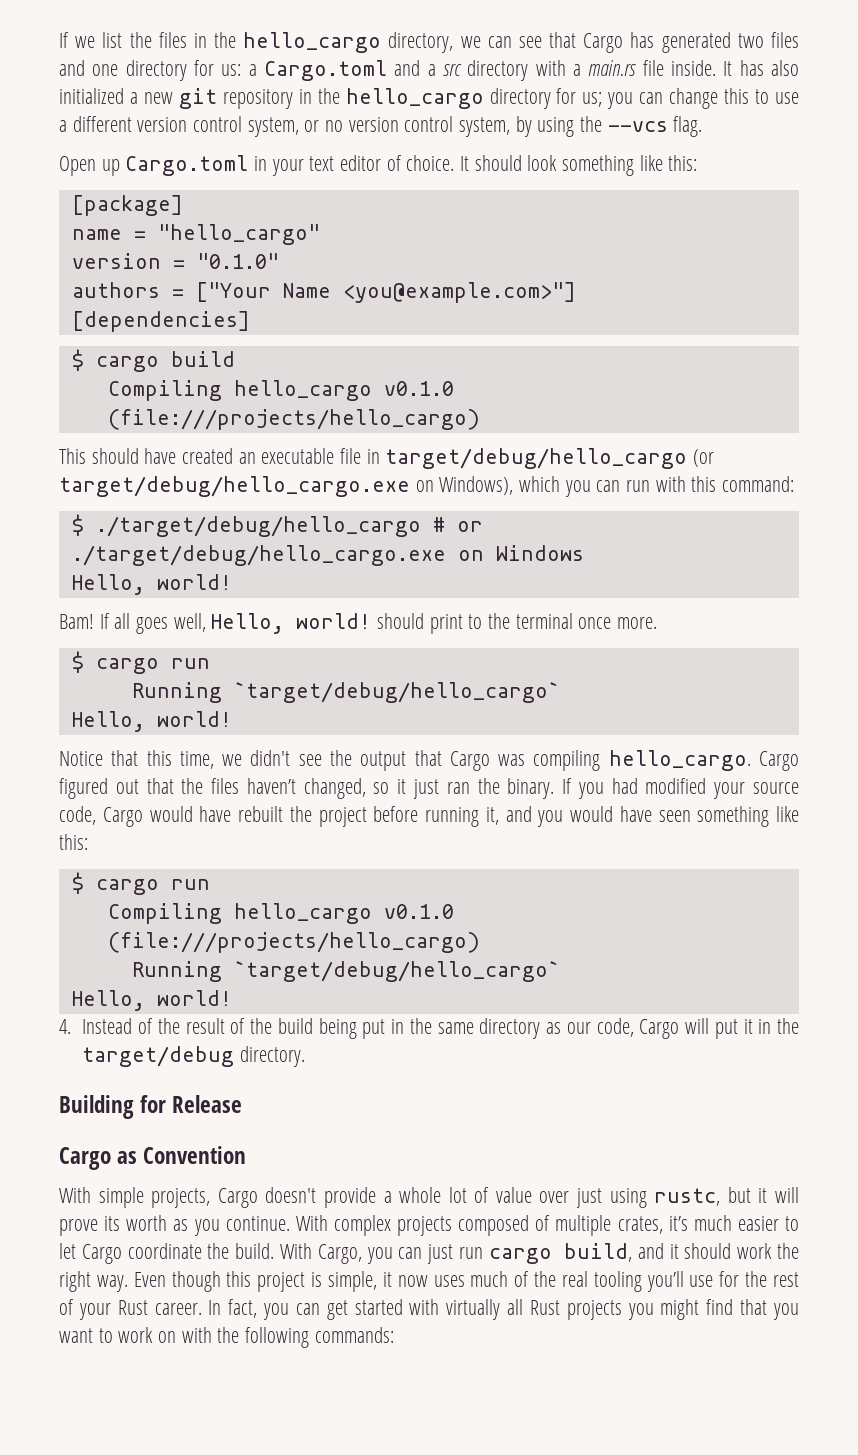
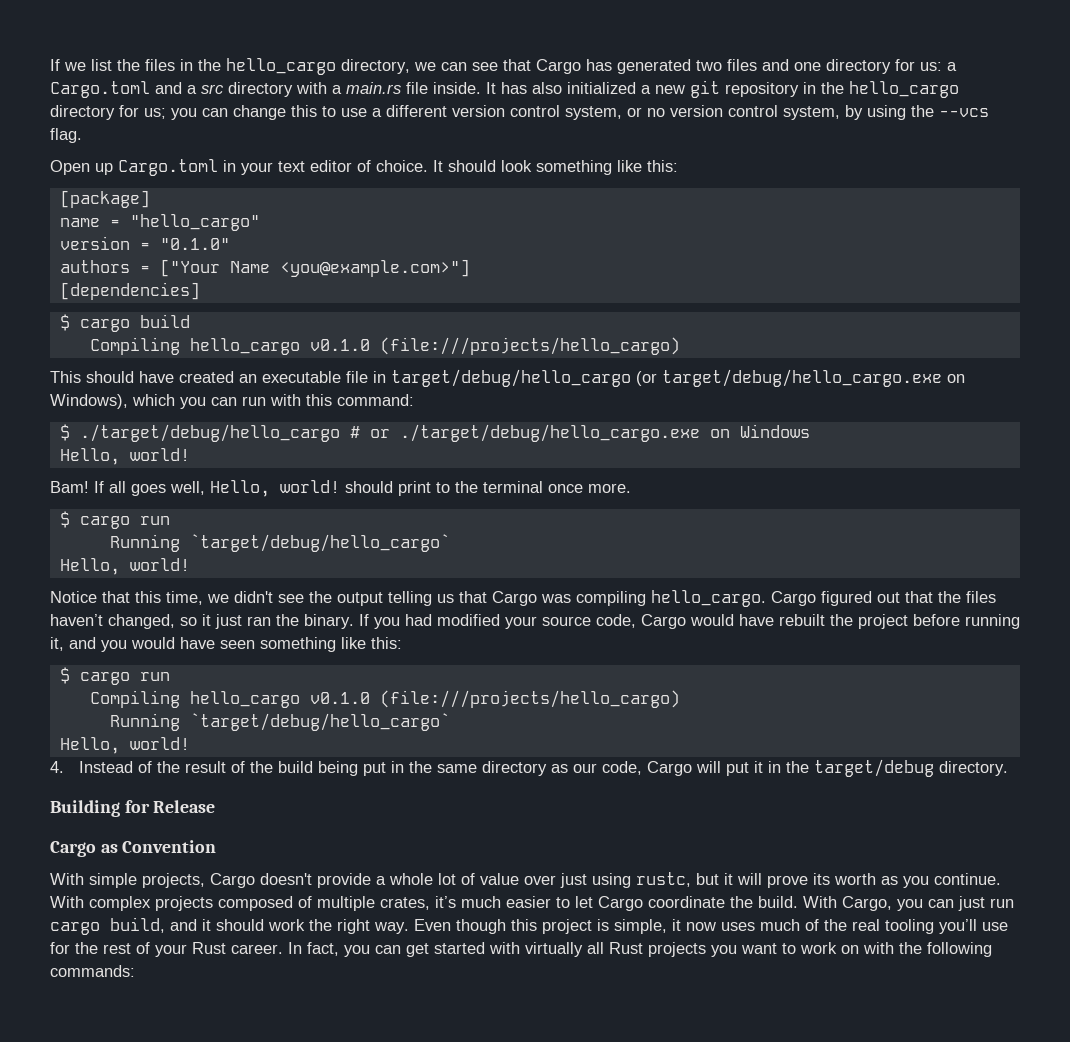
- Notice that this time, we didn't see the output that Cargo was compiling hello_cargo.
+ Notice that this time, we didn't see the output telling us that Cargo was compiling hello_cargo.
- In fact, you can get started with virtually all Rust projects you might find that you want to work on with the following commands:
+ In fact, you can get started with virtually all Rust projects you want to work on with the following commands:

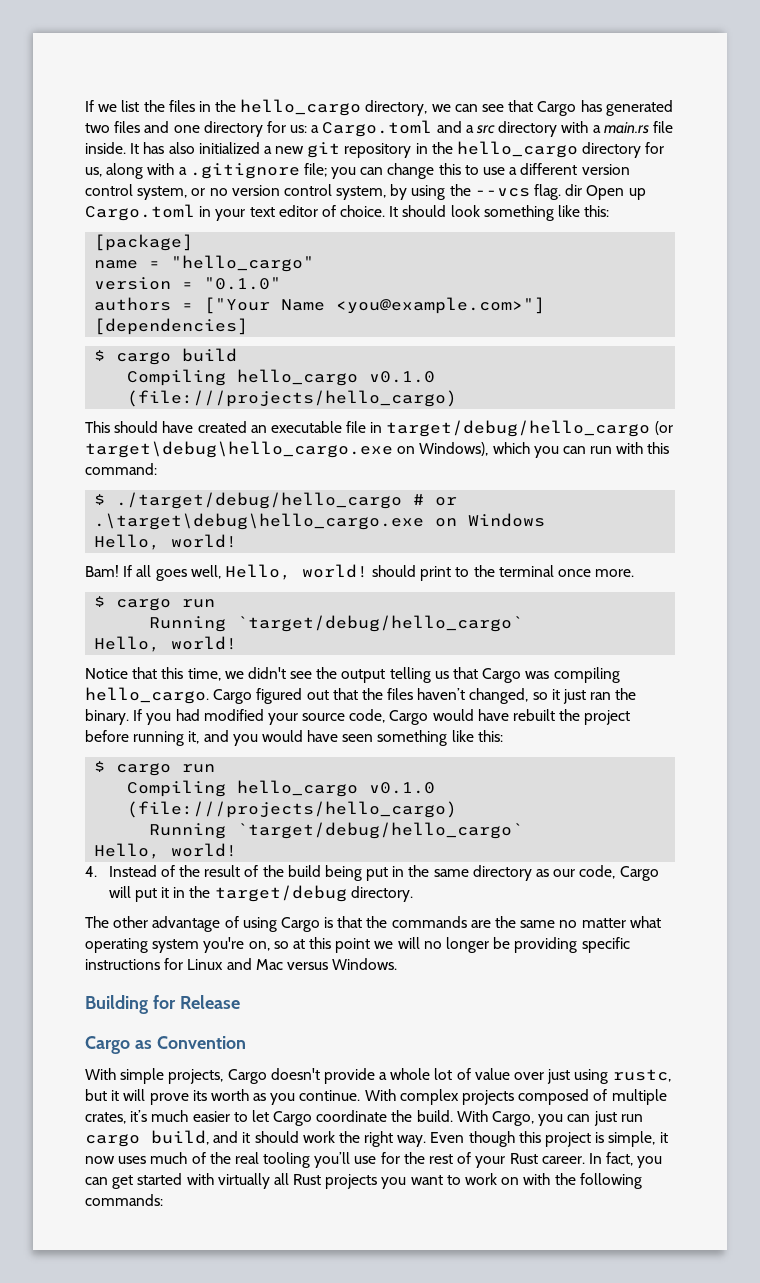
- It has also initialized a new git repository in the hello_cargo directory for us; you can change this to use a different version control system, or no version control system, by using the --vcs flag.
- Open up Cargo.toml in your text editor of choice.
+ It has also initialized a new git repository in the hello_cargo directory for us, along with a .gitignore file; you can change this to use a different version control system, or no version control system, by using the --vcs flag. dir Open up Cargo.toml in your text editor of choice.
- This should have created an executable file in target/debug/hello_cargo (or target/debug/hello_cargo.exe on Windows), which you can run with this command:
+ This should have created an executable file in target/debug/hello_cargo (or target\debug\hello_cargo.exe on Windows), which you can run with this command:
- $ ./target/debug/hello_cargo # or ./target/debug/hello_cargo.exe on Windows
+ $ ./target/debug/hello_cargo # or .\target\debug\hello_cargo.exe on Windows
+ The other advantage of using Cargo is that the commands are the same no matter what operating system you're on, so at this point we will no longer be providing specific instructions for Linux and Mac versus Windows.

